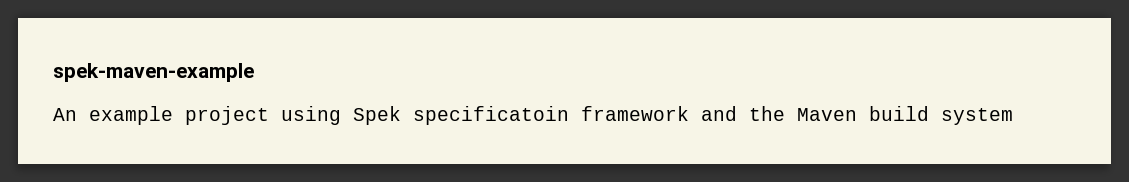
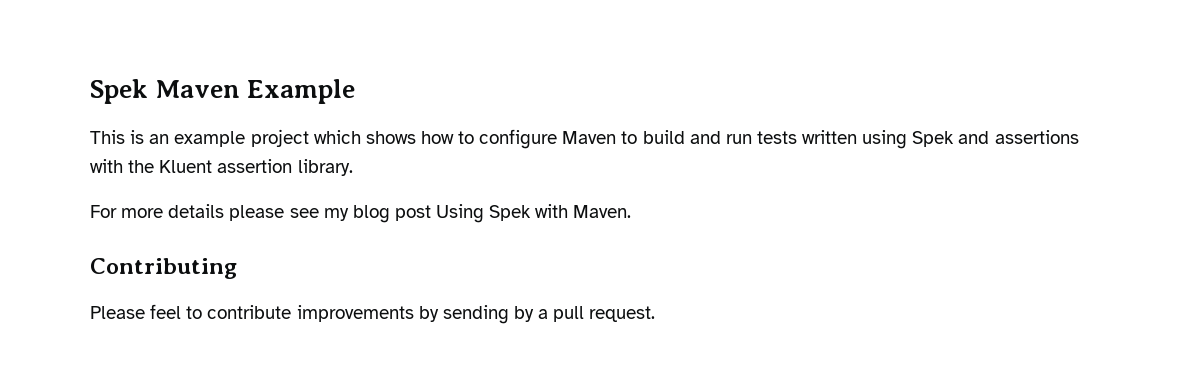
- spek-maven-example
- An example project using Spek specificatoin framework and the Maven build system
+ Spek Maven Example
+ This is an example project which shows how to configure Maven to build and run tests written using Spek and assertions with the Kluent assertion library.
+ For more details please see my blog post Using Spek with Maven.
+ Contributing
+ Please feel to contribute improvements by sending by a pull request.

